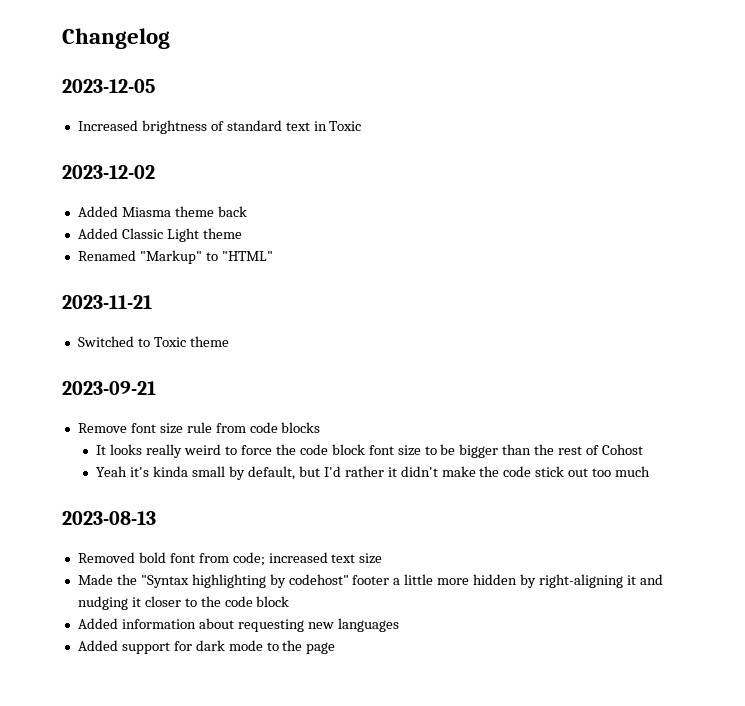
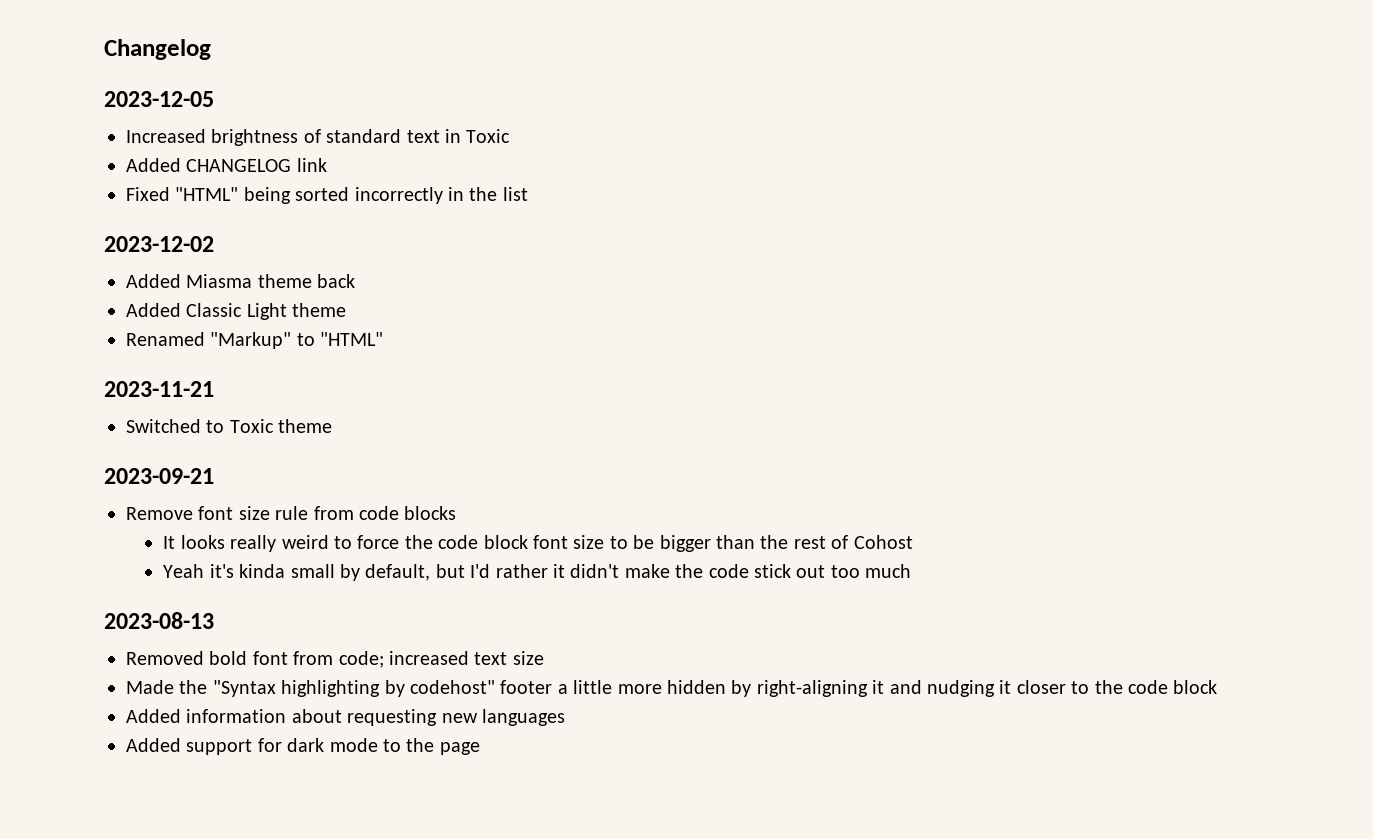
+ Added CHANGELOG link
+ Fixed "HTML" being sorted incorrectly in the list

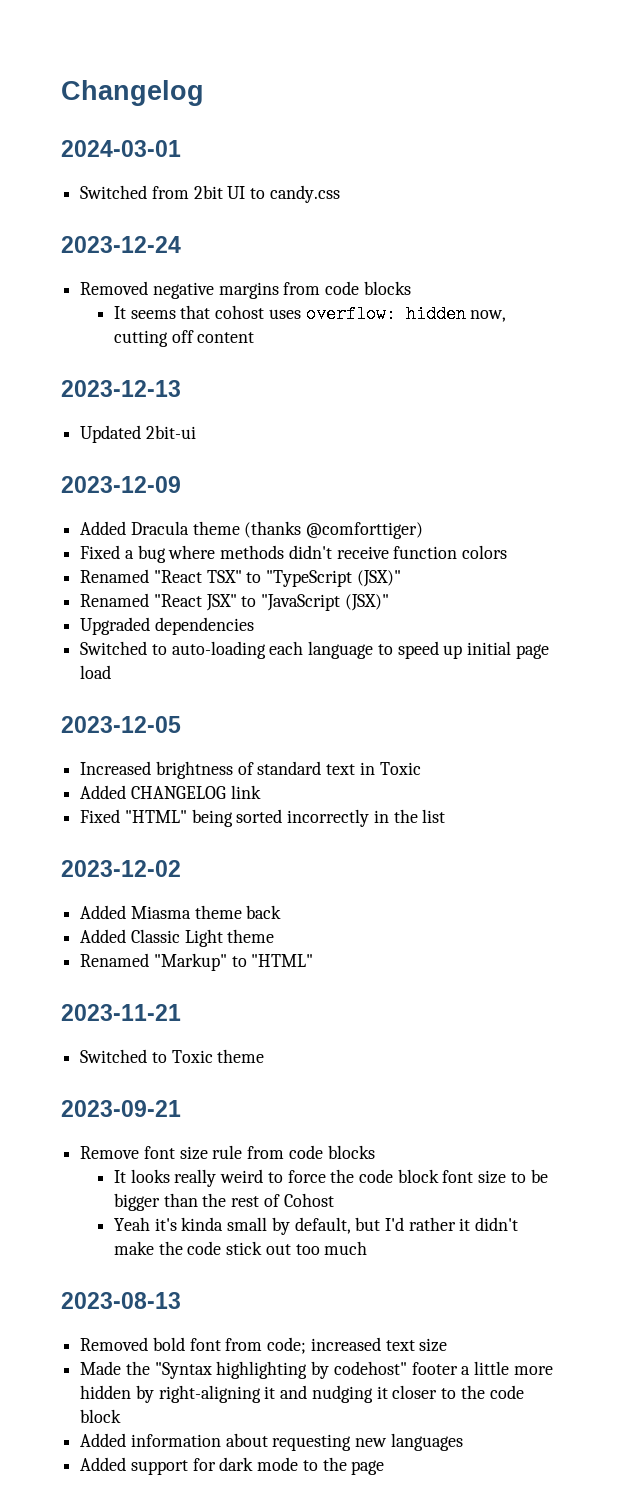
+ 2024-03-01
+ Switched from 2bit UI to candy.css
+ 2023-12-24
+ Removed negative margins from code blocks
+ It seems that cohost uses overflow: hidden now, cutting off content
+ 2023-12-13
+ Updated 2bit-ui
+ 2023-12-09
+ Added Dracula theme (thanks @comforttiger)
+ Fixed a bug where methods didn't receive function colors
+ Renamed "React TSX" to "TypeScript (JSX)"
+ Renamed "React JSX" to "JavaScript (JSX)"
+ Upgraded dependencies
+ Switched to auto-loading each language to speed up initial page load

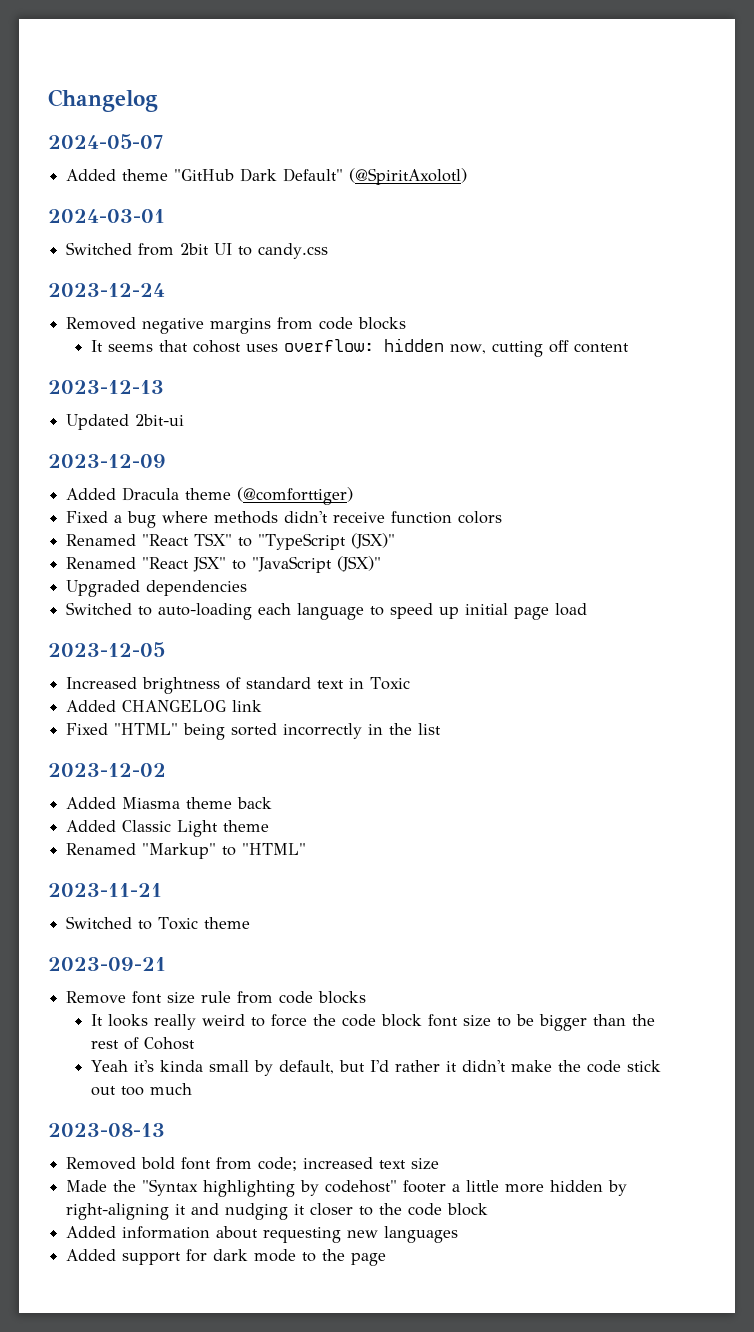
+ 2024-05-07
+ Added theme "GitHub Dark Default" (@SpiritAxolotl)
- Added Dracula theme (thanks @comforttiger)
+ Added Dracula theme (@comforttiger)

